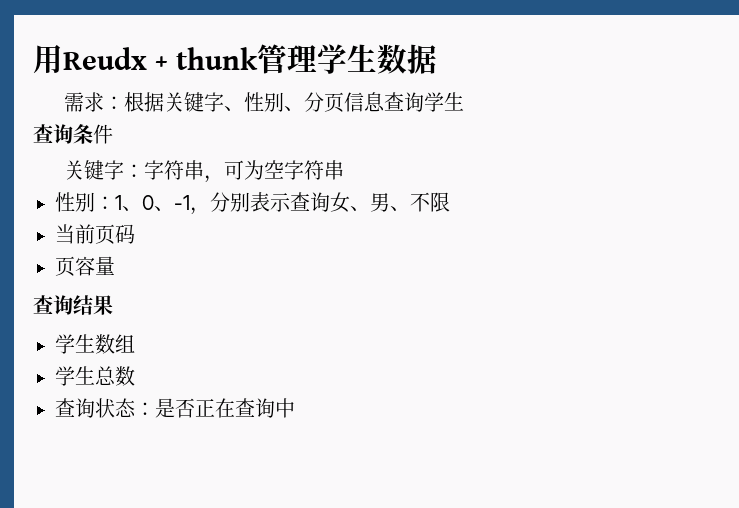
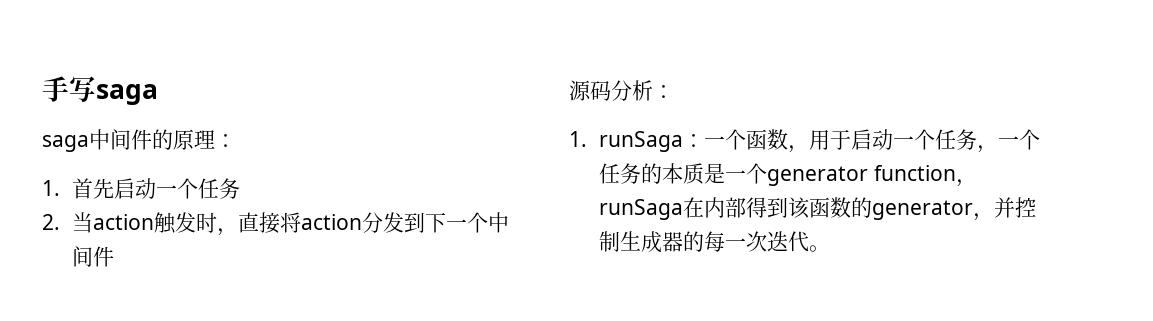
- 用Reudx + thunk管理学生数据
- 需求：根据关键字、性别、分页信息查询学生
- 查询条件
+ 手写saga
+ saga中间件的原理：
+ 1.首先启动一个任务
+ 2.当action触发时，直接将action分发到下一个中间件
- 关键字：字符串，可为空字符串
- 性别：1、0、-1，分别表示查询女、男、不限
- 当前页码
- 页容量
- 查询结果
- 学生数组
- 学生总数
- 查询状态：是否正在查询中
+ 源码分析：
+ 1. runSaga：一个函数，用于启动一个任务，一个任务的本质是一个generator function，runSaga在内部得到该函数的generator，并控制生成器的每一次迭代。

